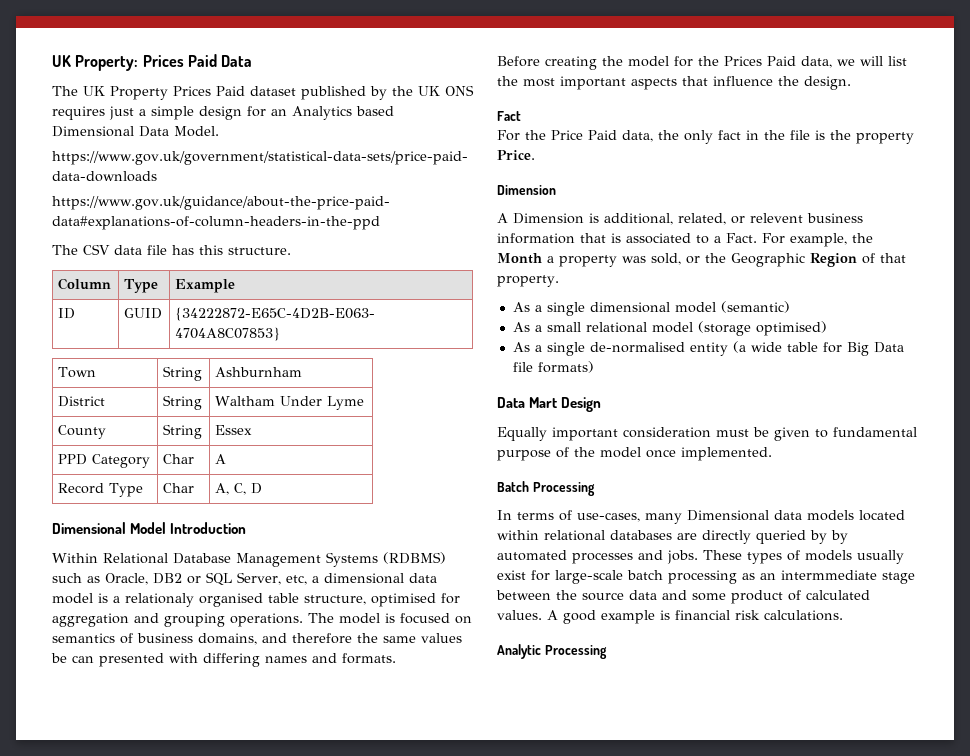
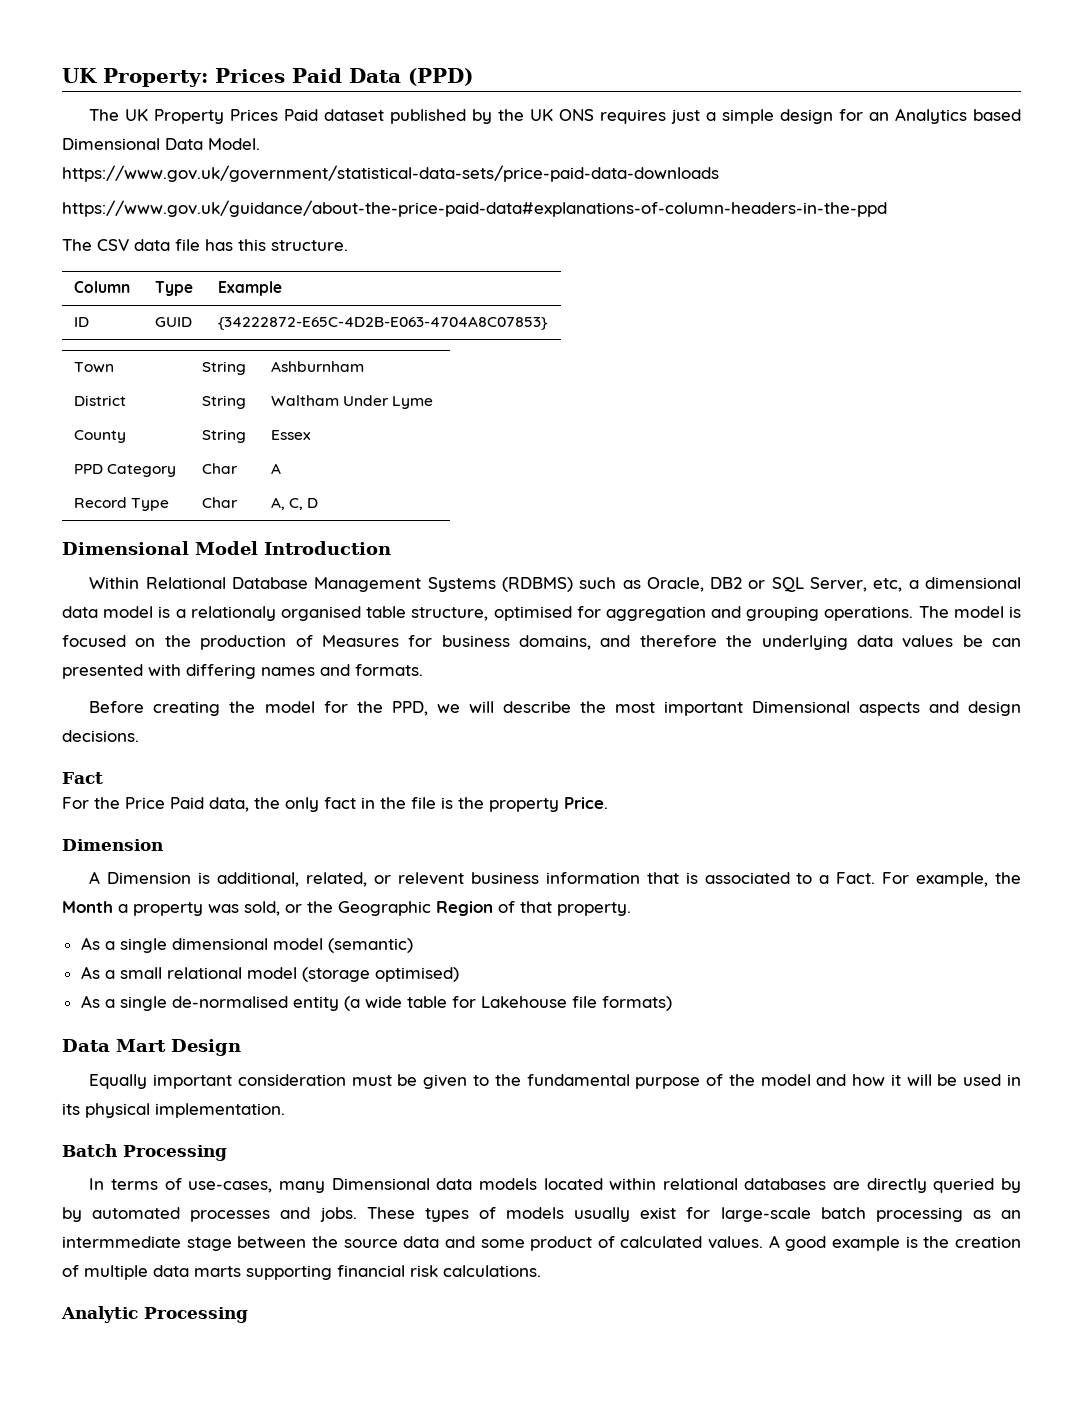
- UK Property: Prices Paid Data
+ UK Property: Prices Paid Data (PPD)
- The model is focused on semantics of business domains, and therefore the same values be can presented with differing names and formats.
+ The model is focused on the production of Measures for business domains, and therefore the underlying data values be can presented with differing names and formats.
- Before creating the model for the Prices Paid data, we will list the most important aspects that influence the design.
+ Before creating the model for the PPD, we will describe the most important Dimensional aspects and design decisions.
- As a single de-normalised entity (a wide table for Big Data file formats)
+ As a single de-normalised entity (a wide table for Lakehouse file formats)
- Equally important consideration must be given to fundamental purpose of the model once implemented.
+ Equally important consideration must be given to the fundamental purpose of the model and how it will be used in its physical implementation.
- A good example is financial risk calculations.
+ A good example is the creation of multiple data marts supporting financial risk calculations.

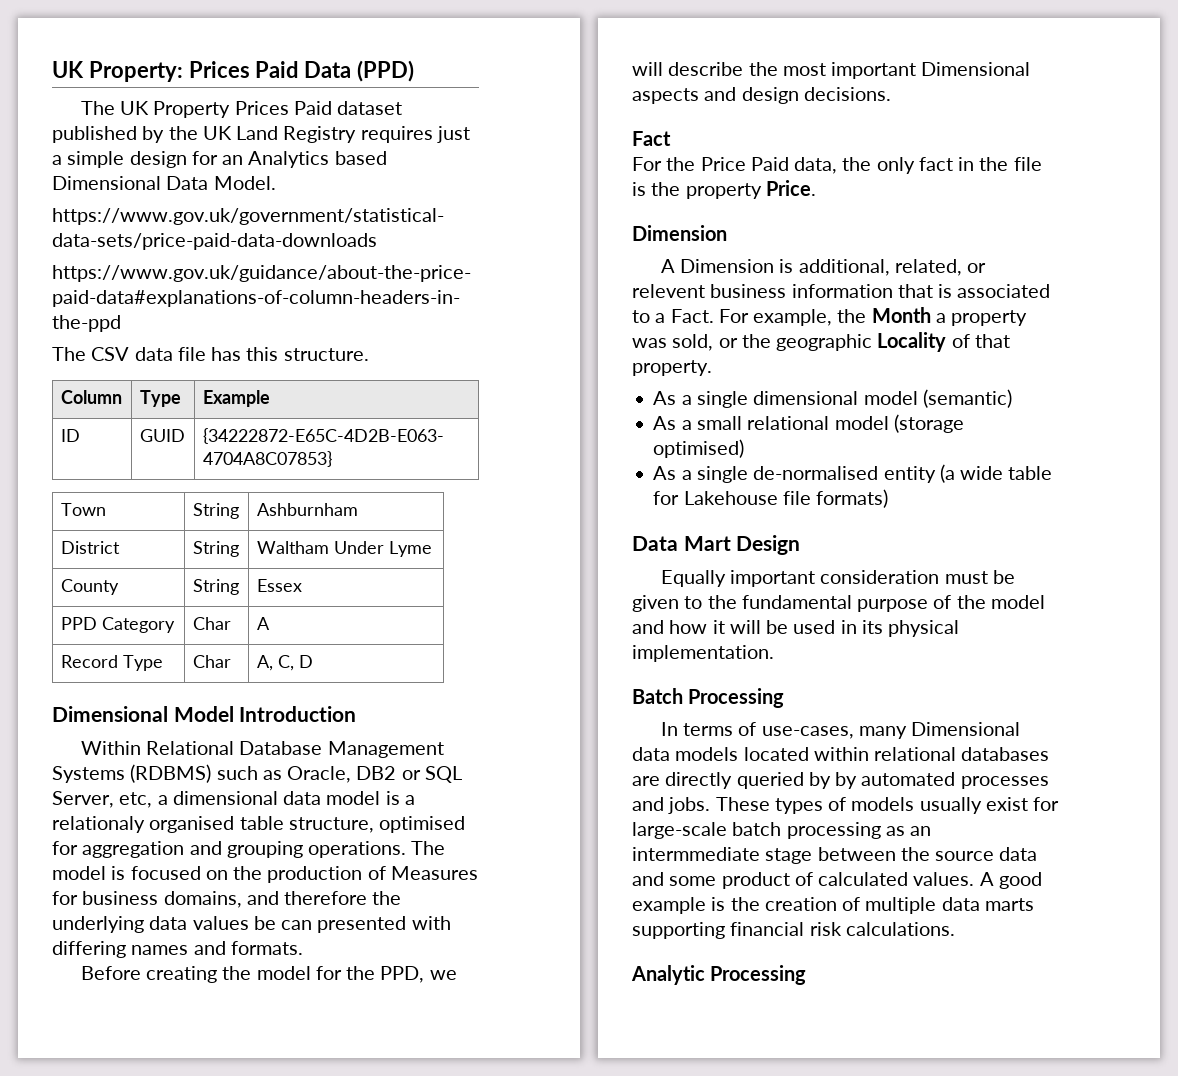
- The UK Property Prices Paid dataset published by the UK ONS requires just a simple design for an Analytics based Dimensional Data Model.
+ The UK Property Prices Paid dataset published by the UK Land Registry requires just a simple design for an Analytics based Dimensional Data Model.
- For example, the Month a property was sold, or the Geographic Region of that property.
+ For example, the Month a property was sold, or the geographic Locality of that property.

